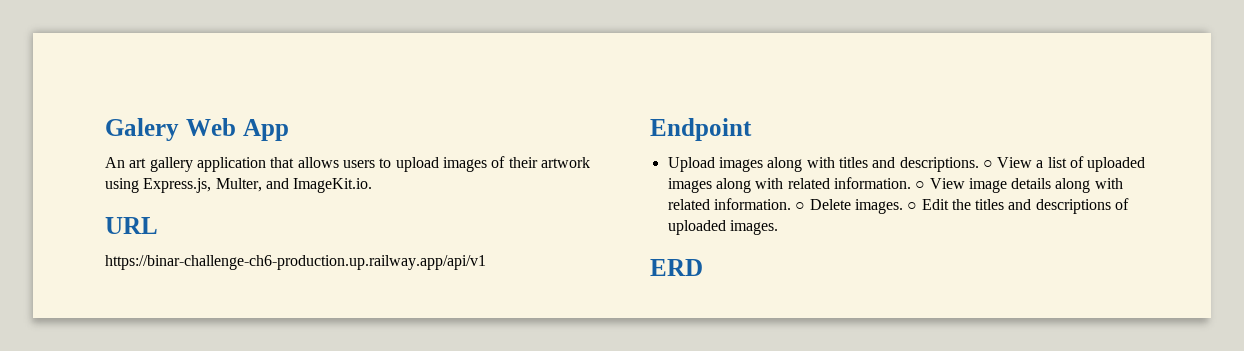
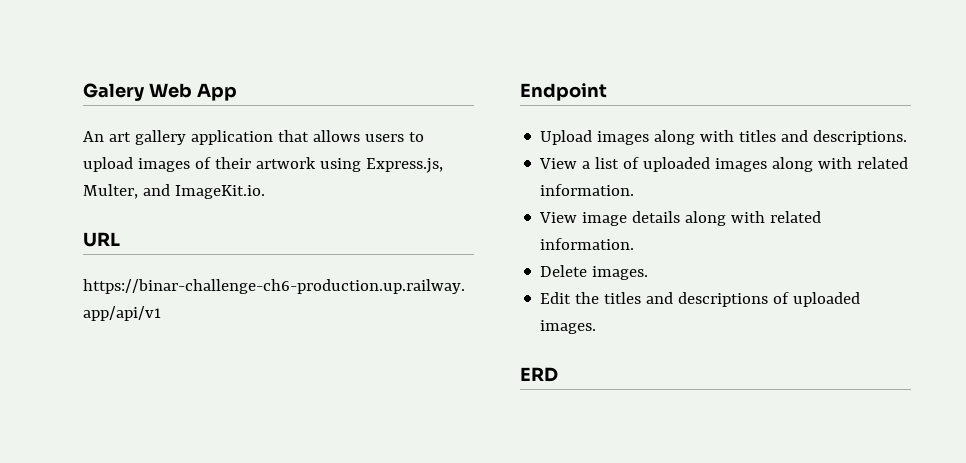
- Upload images along with titles and descriptions. ○ View a list of uploaded images along with related information. ○ View image details along with related information. ○ Delete images. ○ Edit the titles and descriptions of uploaded images.
+ Upload images along with titles and descriptions.
+ View a list of uploaded images along with related information.
+ View image details along with related information.
+ Delete images.
+ Edit the titles and descriptions of uploaded images.

